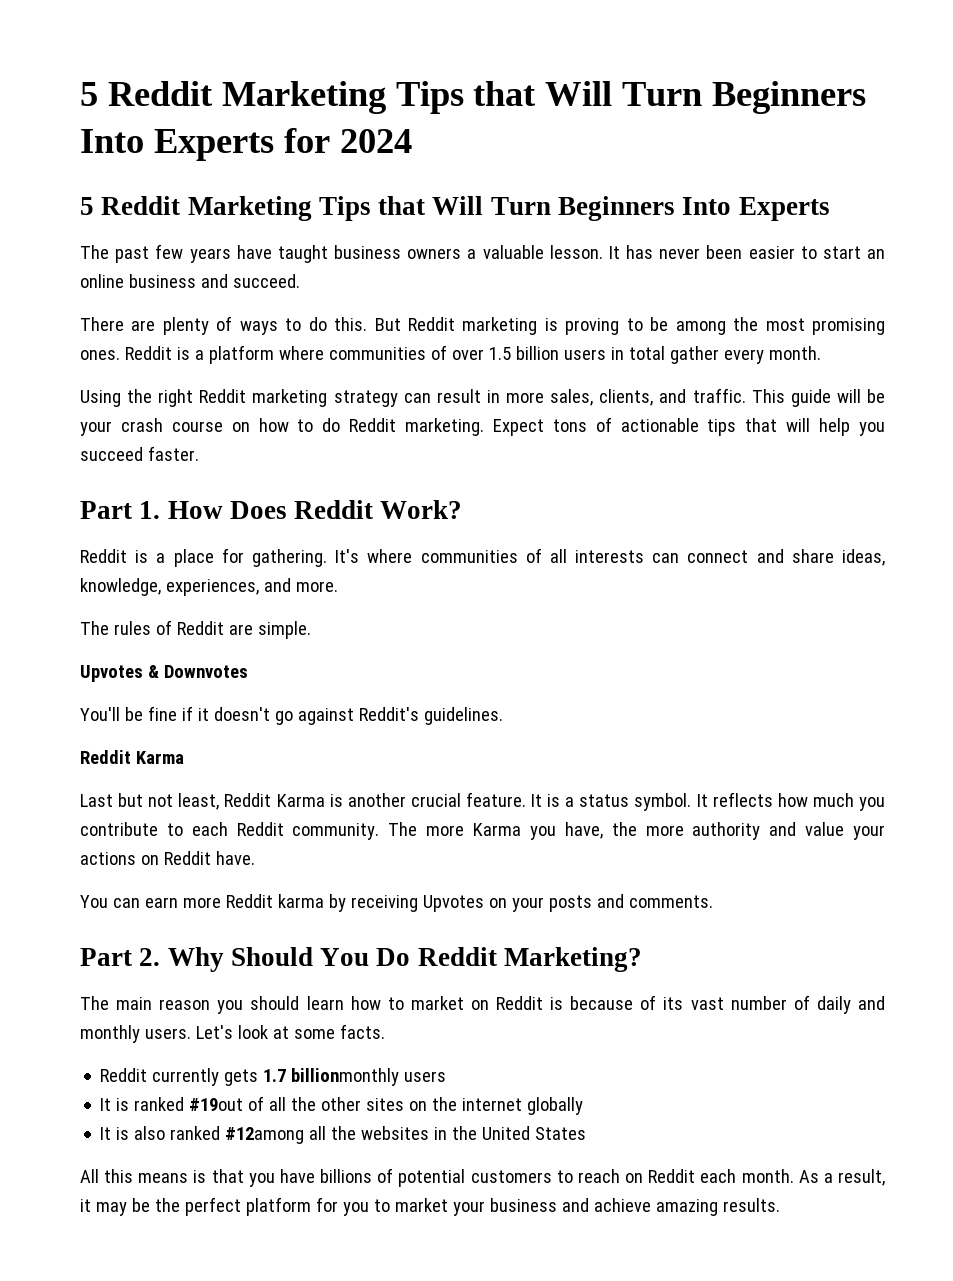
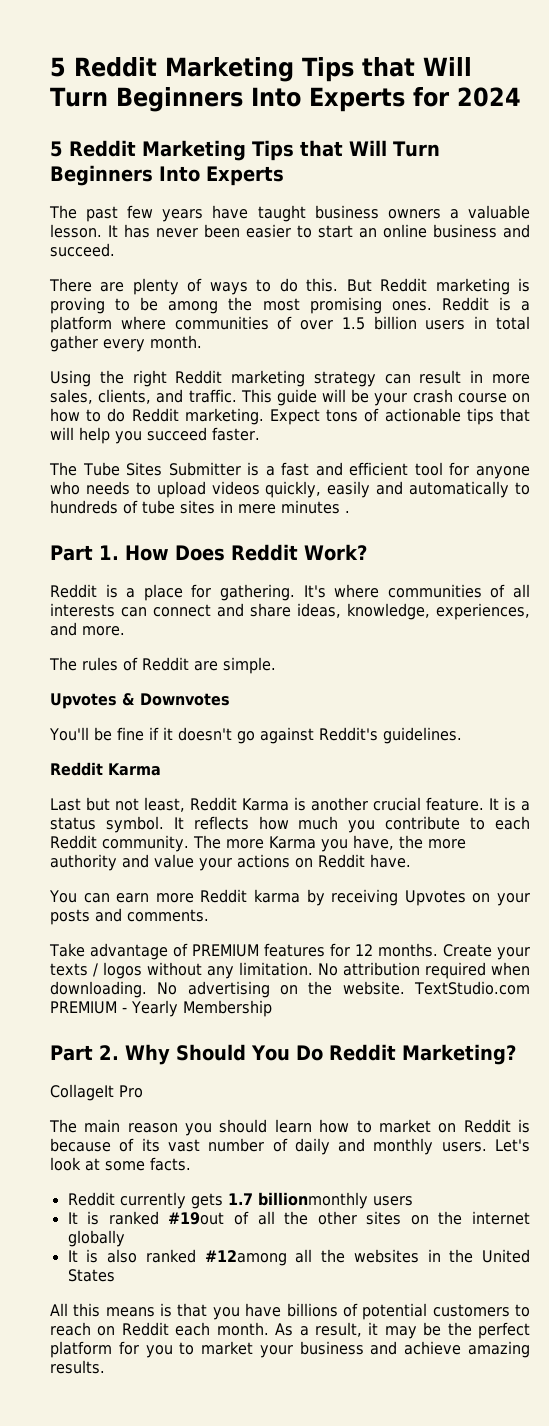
+ The Tube Sites Submitter is a fast and efficient tool for anyone who needs to upload videos quickly, easily and automatically to hundreds of tube sites in mere minutes .
+ Take advantage of PREMIUM features for 12 months. Create your texts / logos without any limitation. No attribution required when downloading. No advertising on the website. TextStudio.com PREMIUM - Yearly Membership
+ CollageIt Pro

